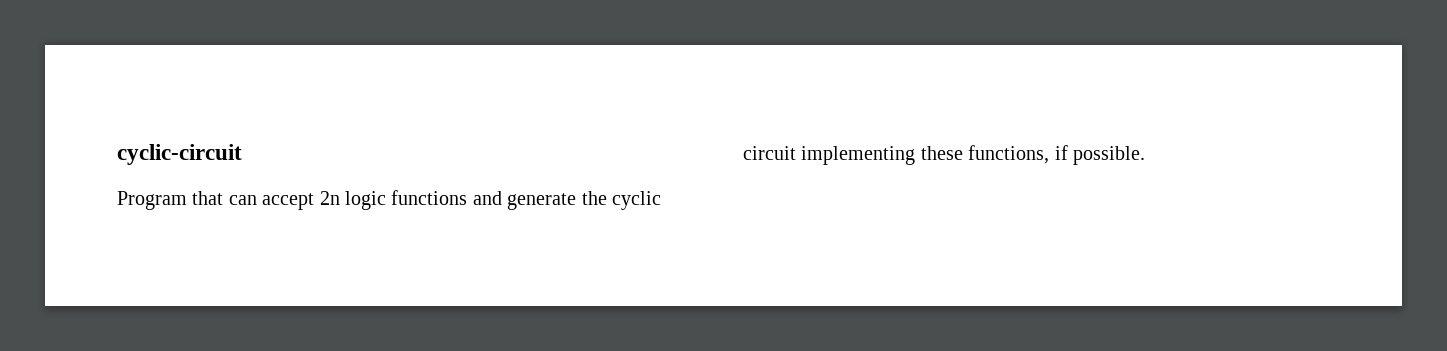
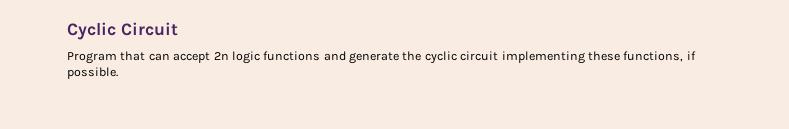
- cyclic-circuit
+ Cyclic Circuit

